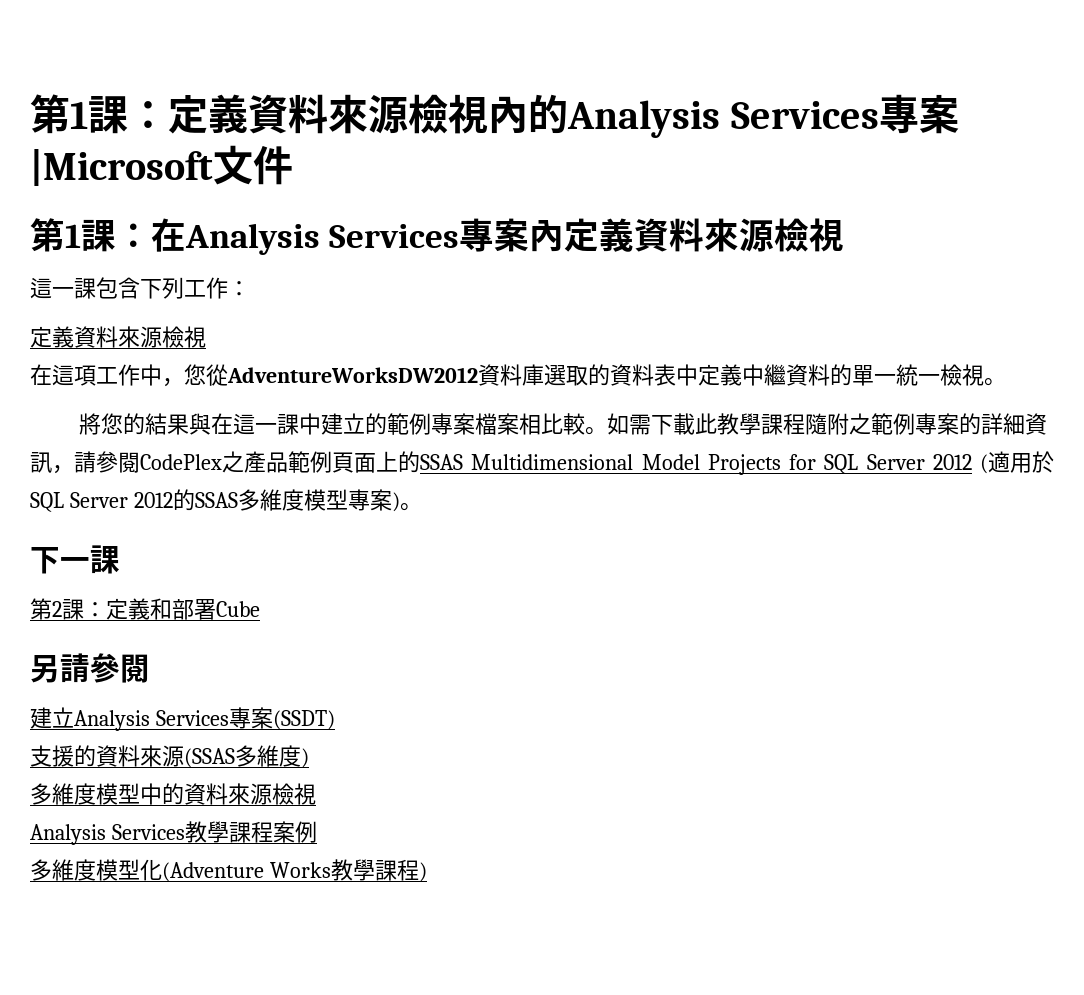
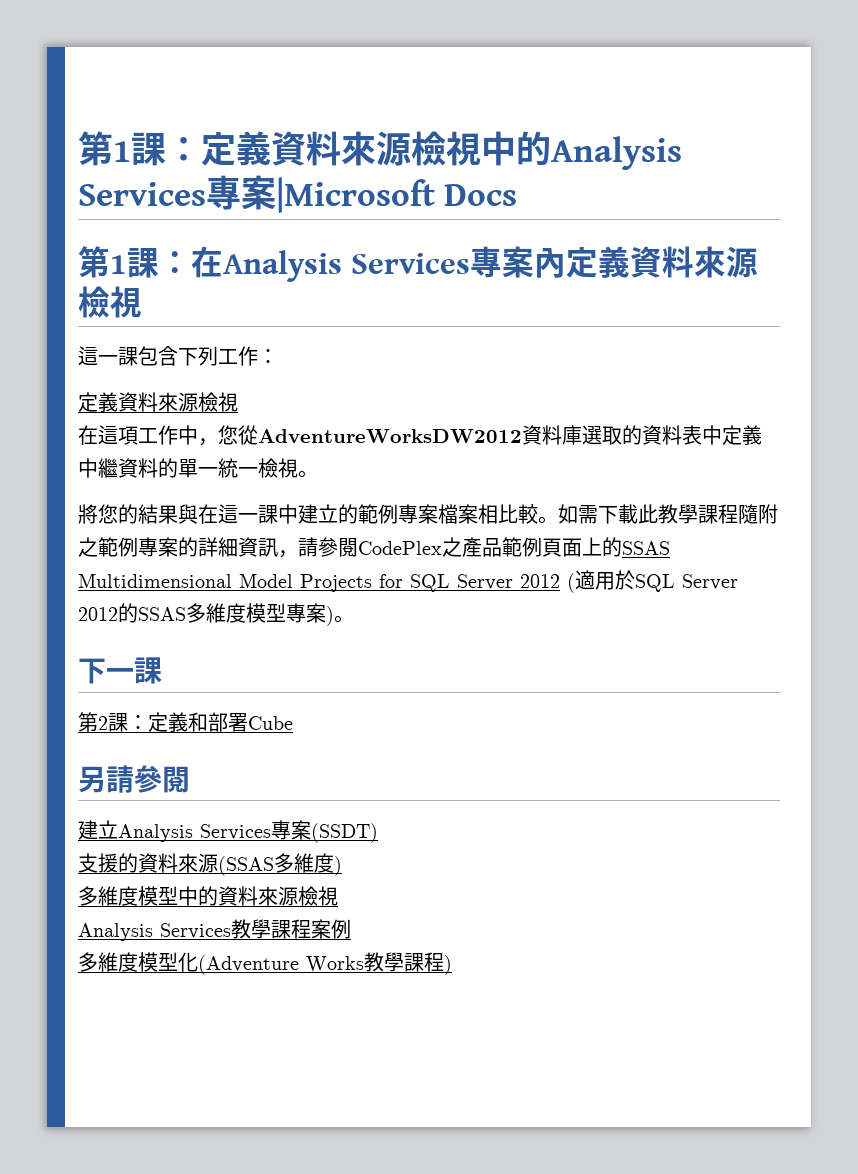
- 第1課：定義資料來源檢視內的Analysis Services專案|Microsoft文件
+ 第1課：定義資料來源檢視中的Analysis Services專案|Microsoft Docs

